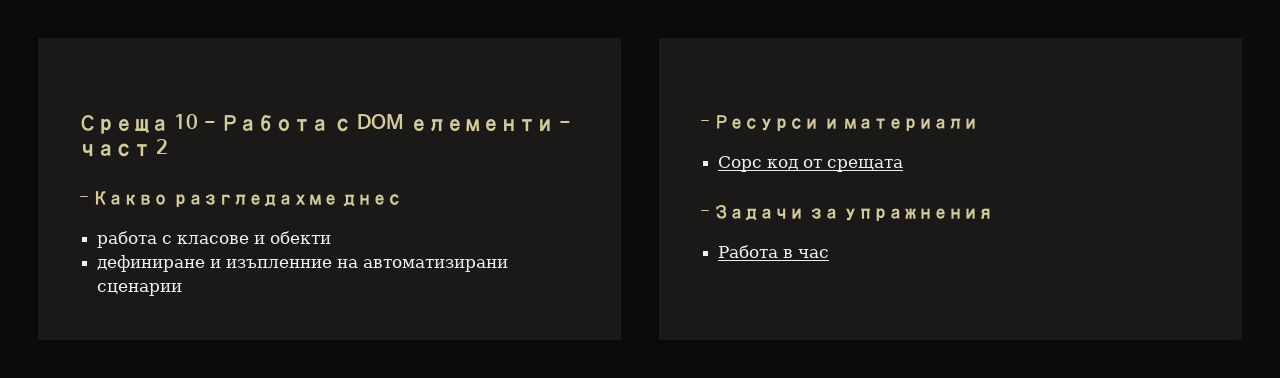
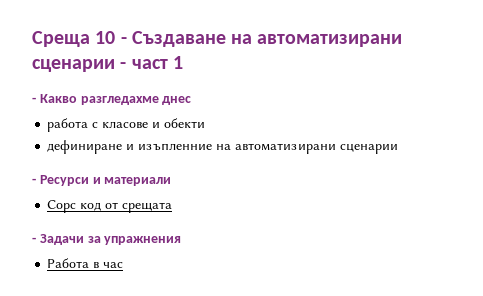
- Среща 10 - Работа с DOM елементи - част 2
+ Среща 10 - Създаване на автоматизирани сценарии - част 1

